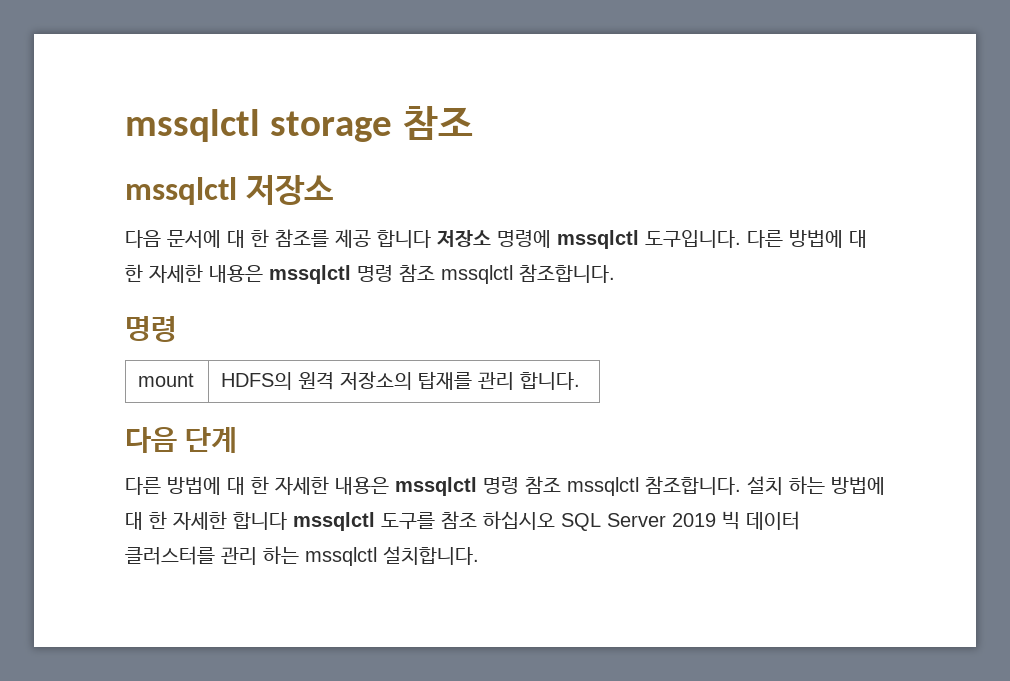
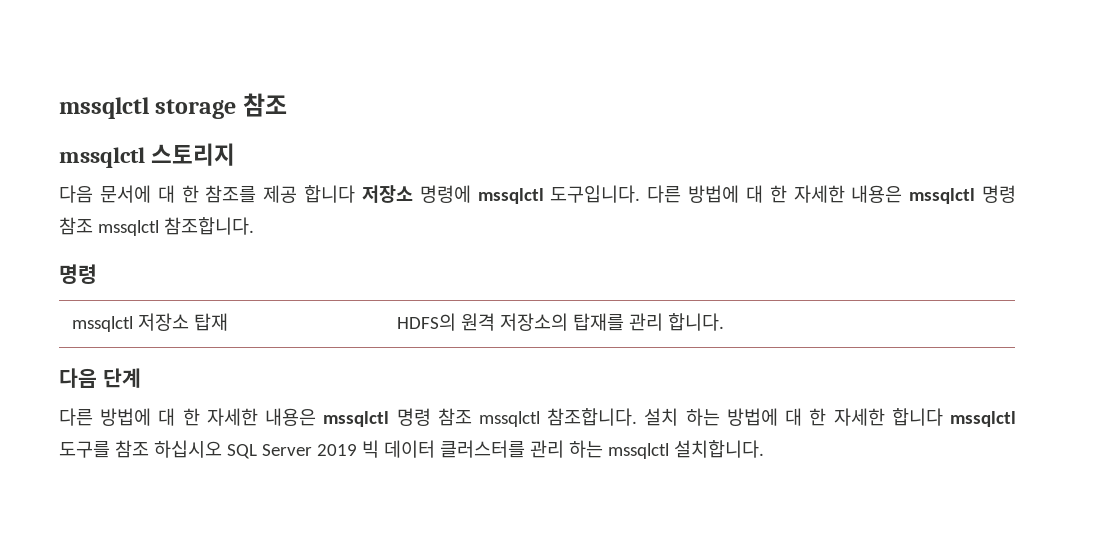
- mssqlctl 저장소
+ mssqlctl 스토리지
- mount | HDFS의 원격 저장소의 탑재를 관리 합니다.
+ mssqlctl 저장소 탑재 | HDFS의 원격 저장소의 탑재를 관리 합니다.

